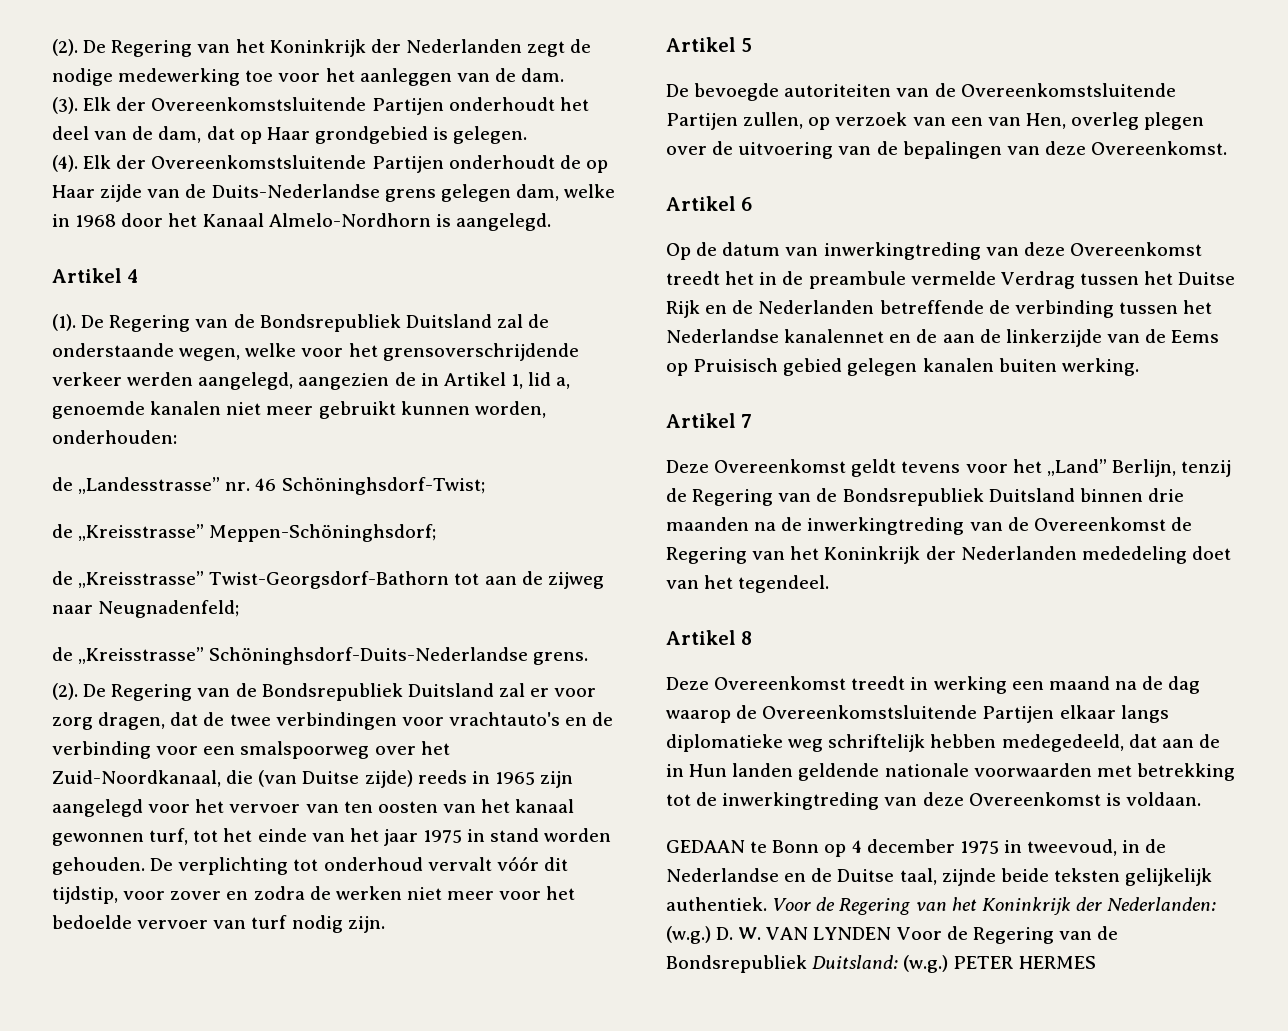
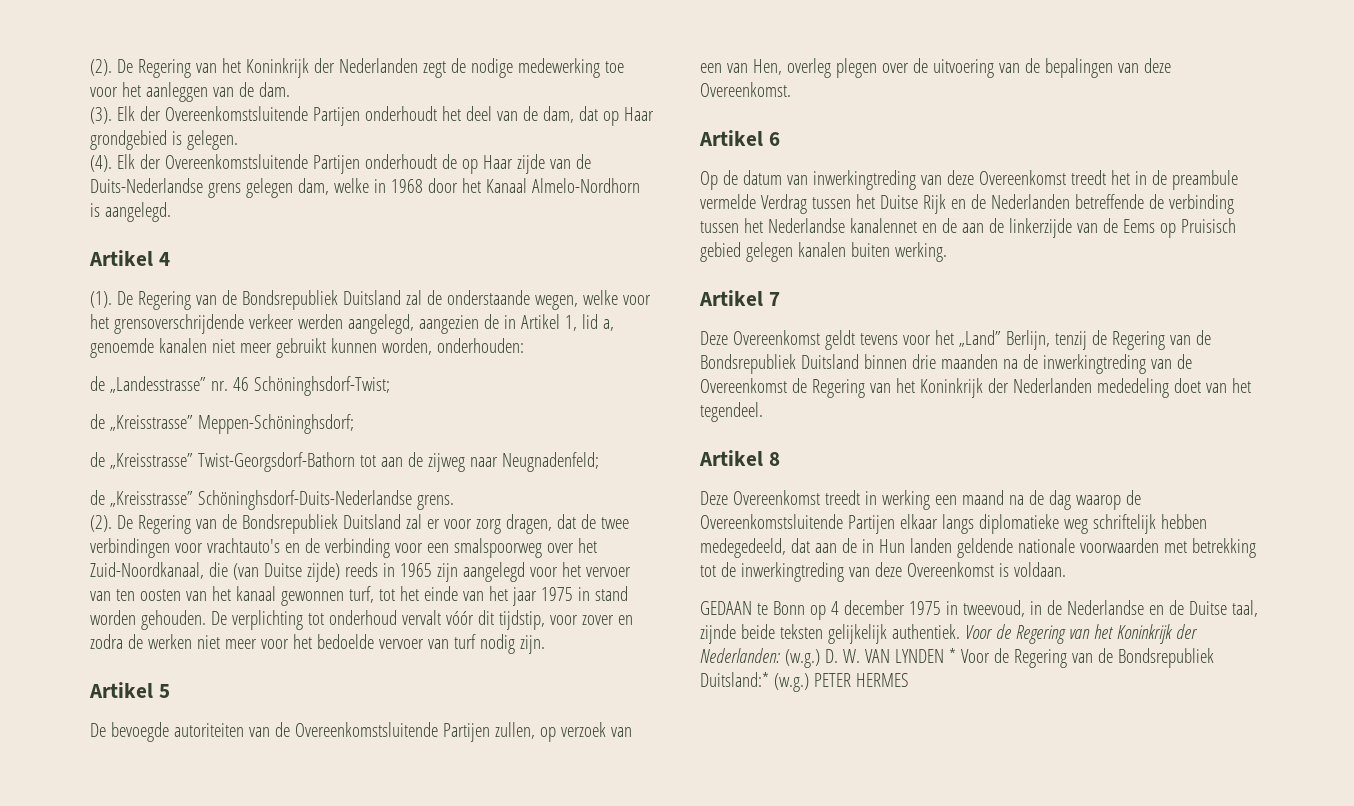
- Voor de Regering van het Koninkrijk der Nederlanden: (w.g.) D. W. VAN LYNDEN Voor de Regering van de Bondsrepubliek Duitsland: (w.g.) PETER HERMES
+ Voor de Regering van het Koninkrijk der Nederlanden: (w.g.) D. W. VAN LYNDEN * Voor de Regering van de Bondsrepubliek Duitsland:* (w.g.) PETER HERMES

